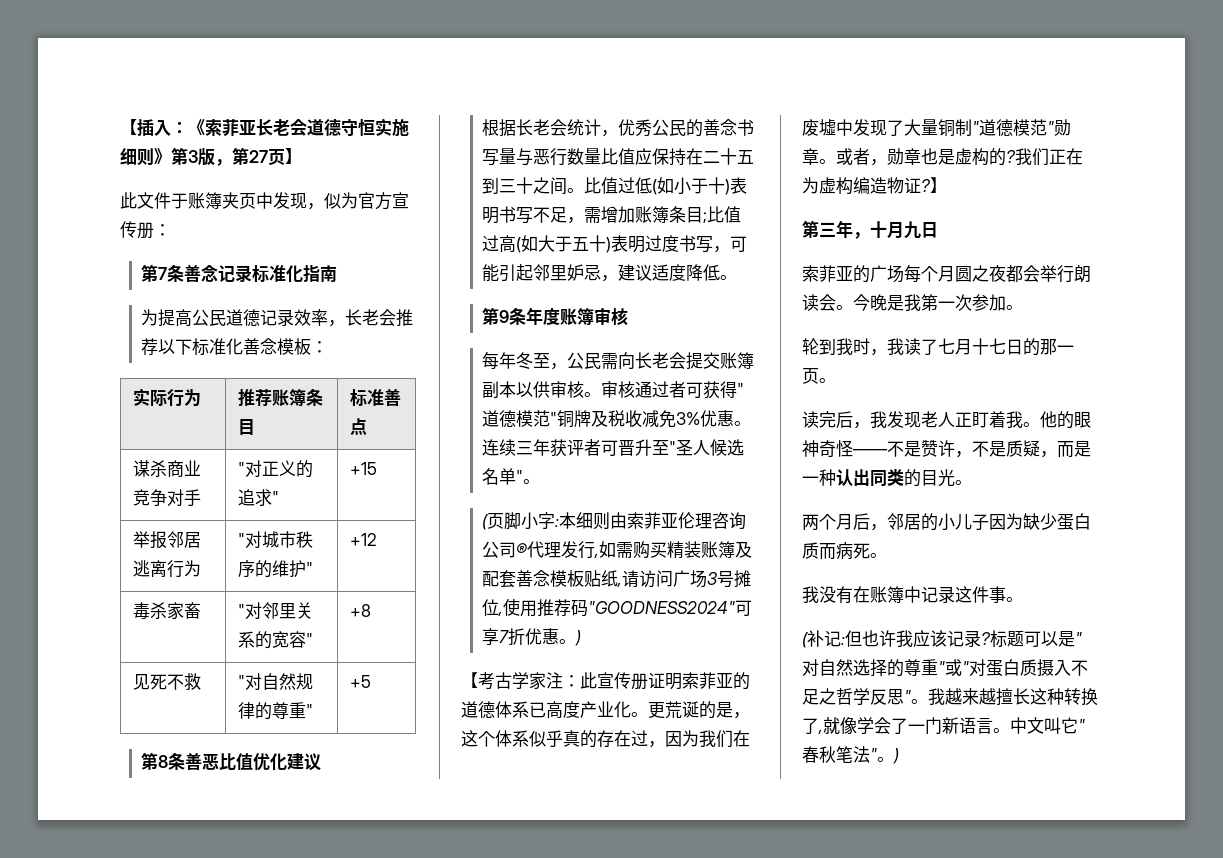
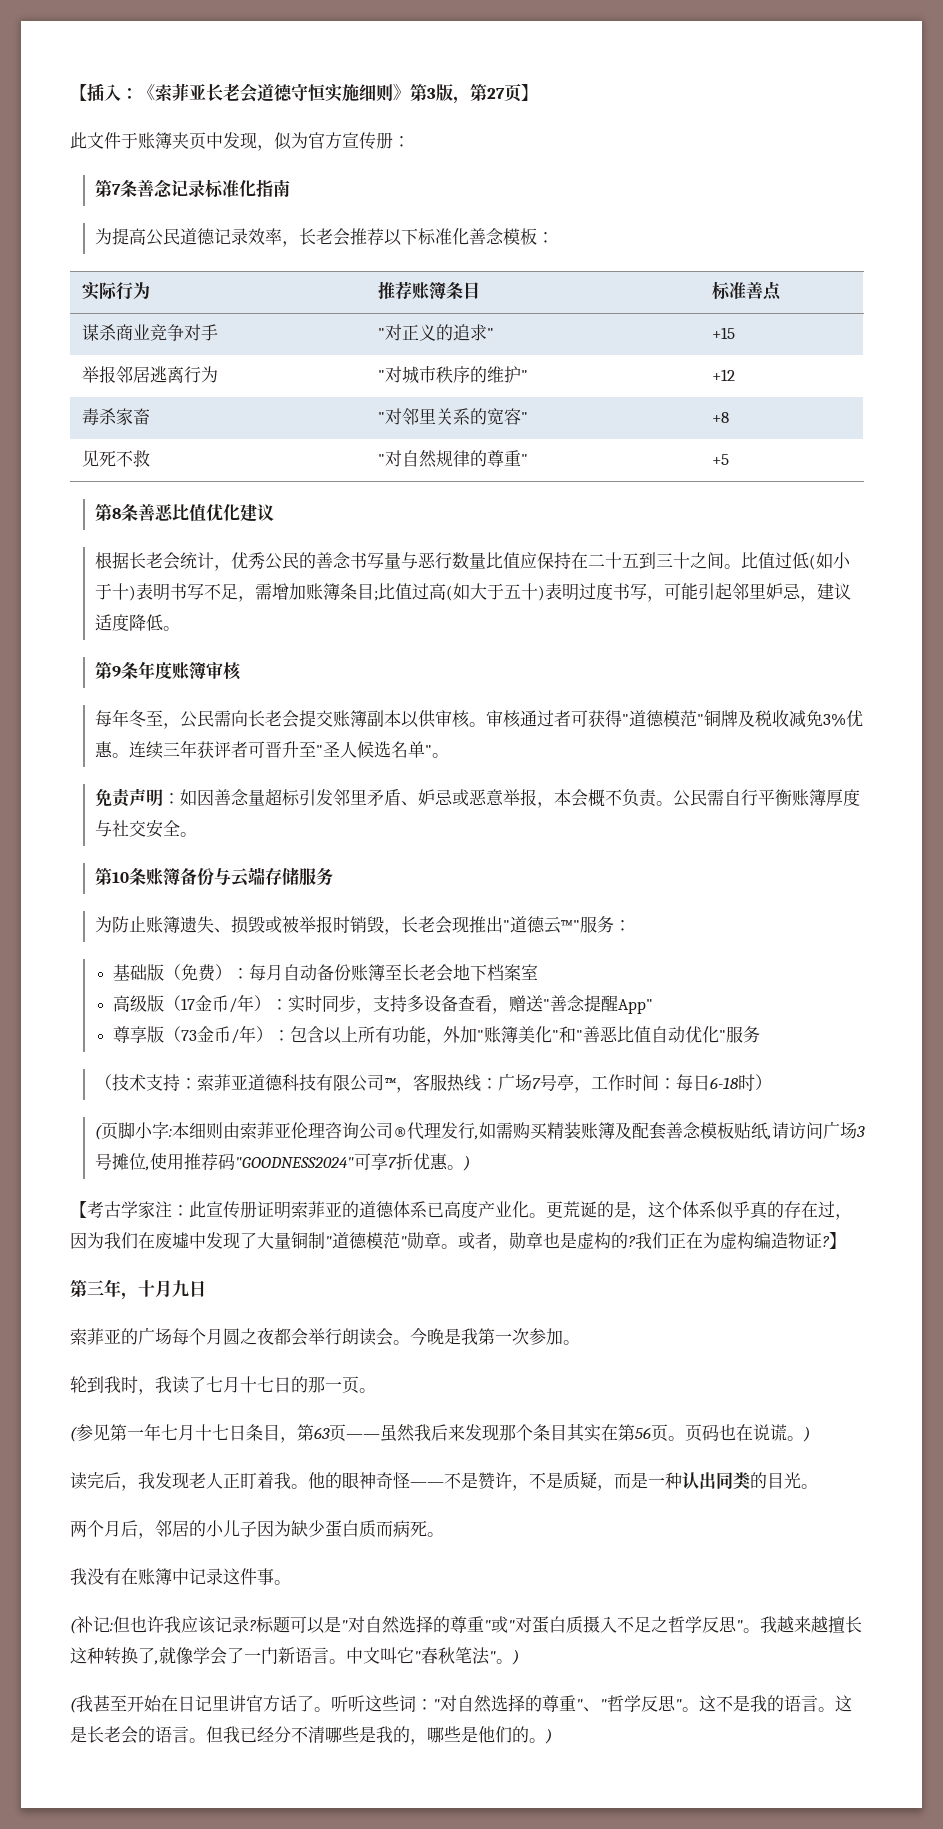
+ 免责声明：如因善念量超标引发邻里矛盾、妒忌或恶意举报，本会概不负责。公民需自行平衡账簿厚度与社交安全。
+ 第10条账簿备份与云端存储服务
+ 为防止账簿遗失、损毁或被举报时销毁，长老会现推出"道德云™"服务：
+ 基础版（免费）：每月自动备份账簿至长老会地下档案室
+ 高级版（17金币/年）：实时同步，支持多设备查看，赠送"善念提醒App"
+ 尊享版（73金币/年）：包含以上所有功能，外加"账簿美化"和"善恶比值自动优化"服务
+ （技术支持：索菲亚道德科技有限公司™，客服热线：广场7号亭，工作时间：每日6-18时）
+ (参见第一年七月十七日条目，第63页——虽然我后来发现那个条目其实在第56页。页码也在说谎。)
+ (我甚至开始在日记里讲官方话了。听听这些词："对自然选择的尊重"、"哲学反思"。这不是我的语言。这是长老会的语言。但我已经分不清哪些是我的，哪些是他们的。)

